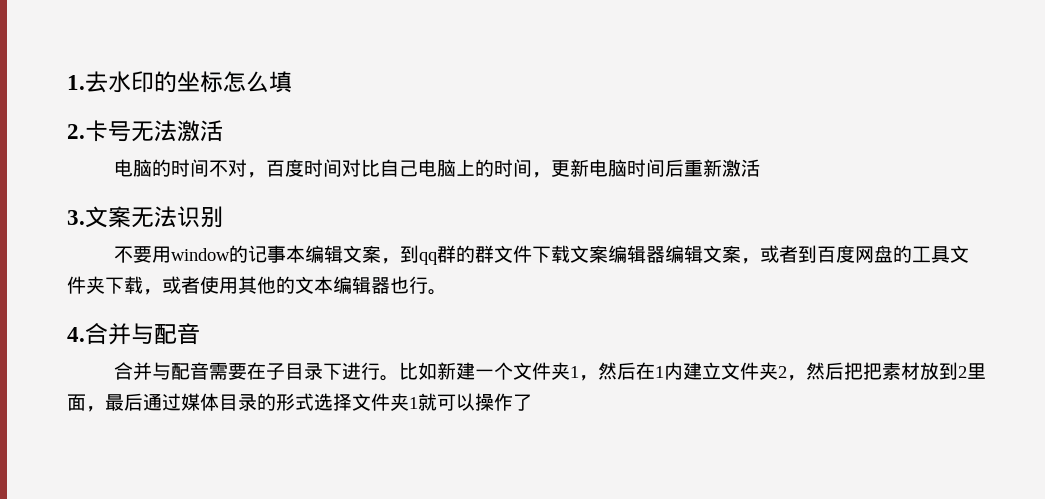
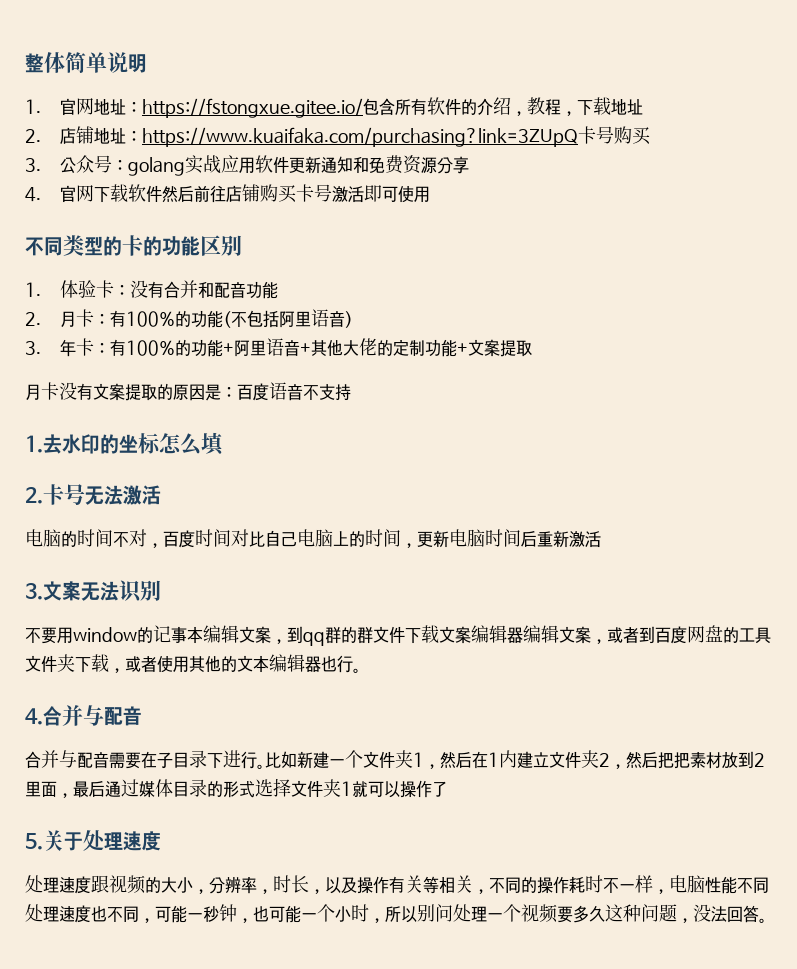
+ 整体简单说明
+ 1.官网地址：https://fstongxue.gitee.io/包含所有软件的介绍，教程，下载地址
+ 2.店铺地址：https://www.kuaifaka.com/purchasing?link=3ZUpQ卡号购买
+ 3.公众号：golang实战应用软件更新通知和免费资源分享
+ 4.官网下载软件然后前往店铺购买卡号激活即可使用
+ 不同类型的卡的功能区别
+ 1.体验卡：没有合并和配音功能
+ 2.月卡：有100%的功能(不包括阿里语音)
+ 3.年卡：有100%的功能+阿里语音+其他大佬的定制功能+文案提取
+ 月卡没有文案提取的原因是：百度语音不支持
+ 5.关于处理速度
+ 处理速度跟视频的大小，分辨率，时长，以及操作有关等相关，不同的操作耗时不一样，电脑性能不同处理速度也不同，可能一秒钟，也可能一个小时，所以别问处理一个视频要多久这种问题，没法回答。

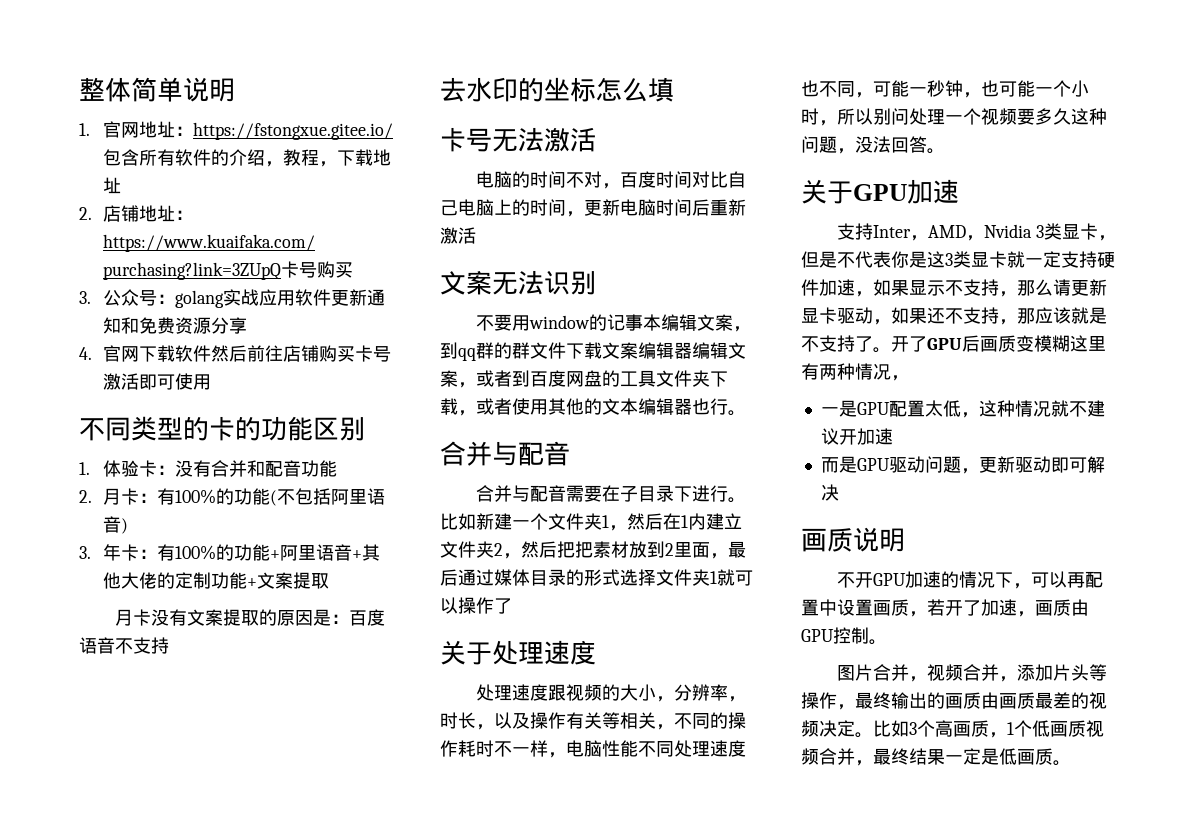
- 1.去水印的坐标怎么填
+ 去水印的坐标怎么填
- 2.卡号无法激活
+ 卡号无法激活
- 3.文案无法识别
+ 文案无法识别
  不要用window的记事本编辑文案，到qq群的群文件下载文案编辑器编辑文案，或者到百度网盘的工具文件夹下载，或者使用其他的文本编辑器也行。
- 4.合并与配音
+ 合并与配音
- 5.关于处理速度
+ 关于处理速度
+ 关于GPU加速
+ 支持Inter，AMD，Nvidia 3类显卡，但是不代表你是这3类显卡就一定支持硬件加速，如果显示不支持，那么请更新显卡驱动，如果还不支持，那应该就是不支持了。开了GPU后画质变模糊这里有两种情况，
+ 一是GPU配置太低，这种情况就不建议开加速
+ 而是GPU驱动问题，更新驱动即可解决
+ 画质说明
+ 不开GPU加速的情况下，可以再配置中设置画质，若开了加速，画质由GPU控制。
+ 图片合并，视频合并，添加片头等操作，最终输出的画质由画质最差的视频决定。比如3个高画质，1个低画质视频合并，最终结果一定是低画质。

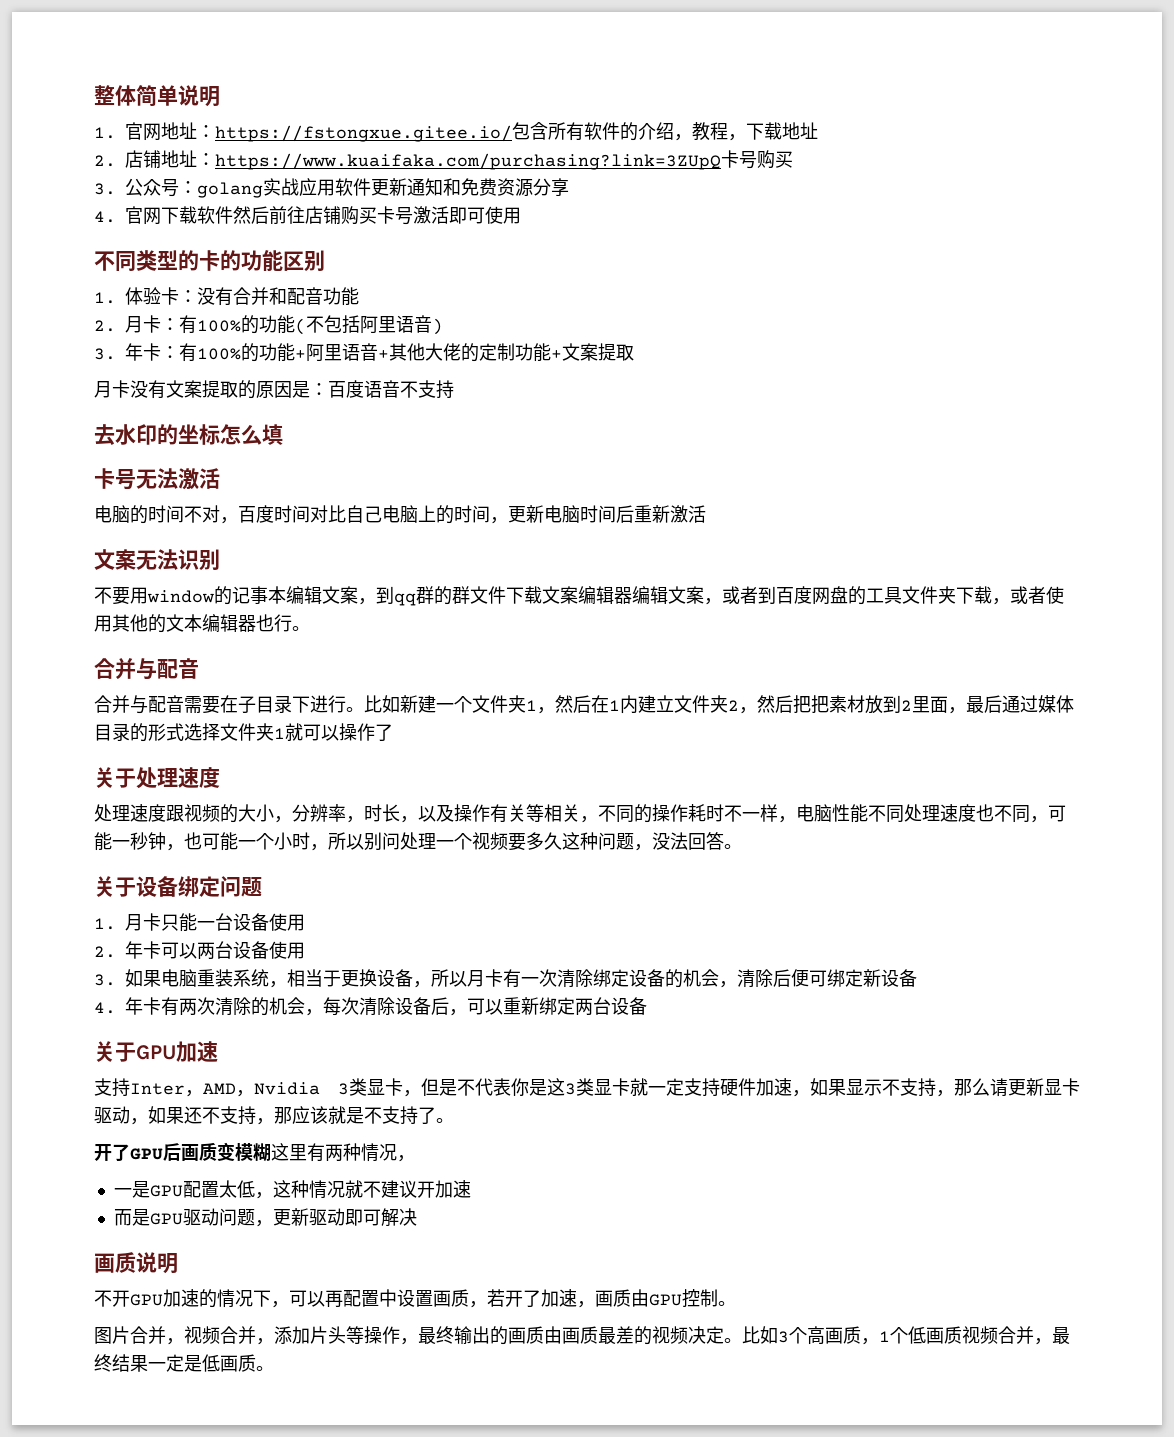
+ 关于设备绑定问题
+ 1.月卡只能一台设备使用
+ 2.年卡可以两台设备使用
+ 3.如果电脑重装系统，相当于更换设备，所以月卡有一次清除绑定设备的机会，清除后便可绑定新设备
+ 4.年卡有两次清除的机会，每次清除设备后，可以重新绑定两台设备
- 支持Inter，AMD，Nvidia 3类显卡，但是不代表你是这3类显卡就一定支持硬件加速，如果显示不支持，那么请更新显卡驱动，如果还不支持，那应该就是不支持了。开了GPU后画质变模糊这里有两种情况，
+ 支持Inter，AMD，Nvidia 3类显卡，但是不代表你是这3类显卡就一定支持硬件加速，如果显示不支持，那么请更新显卡驱动，如果还不支持，那应该就是不支持了。
+ 开了GPU后画质变模糊这里有两种情况，

